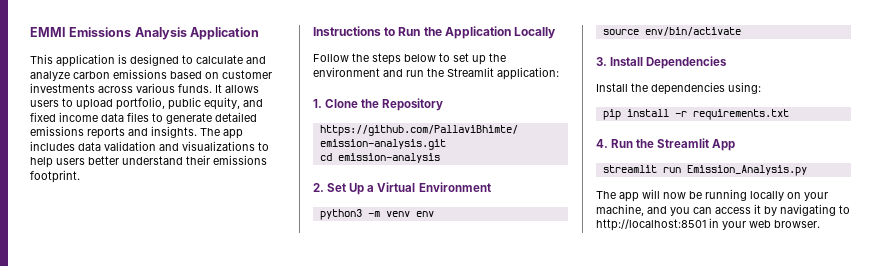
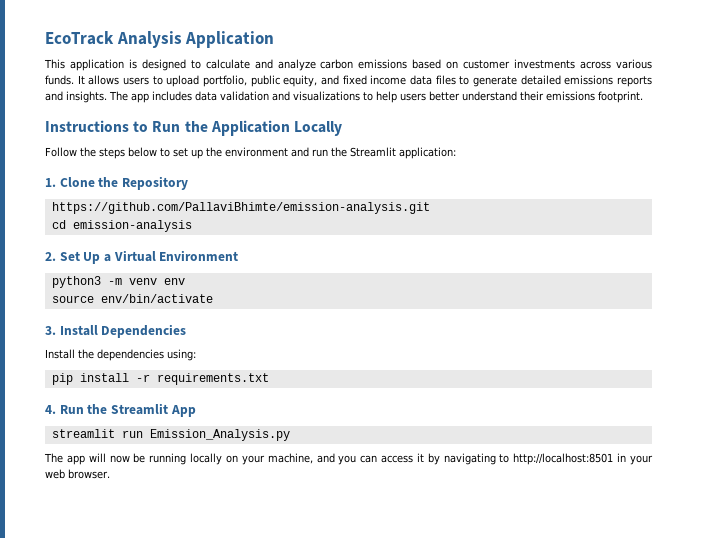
- EMMI Emissions Analysis Application
+ EcoTrack Analysis Application

